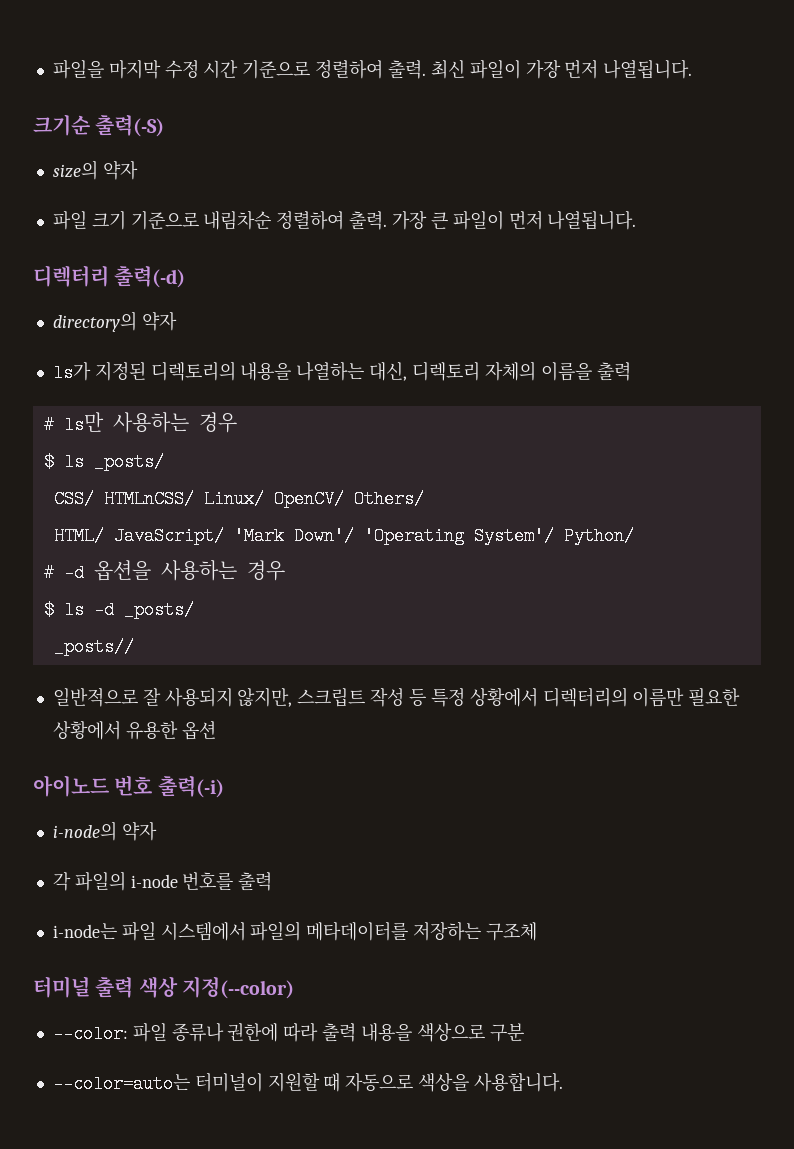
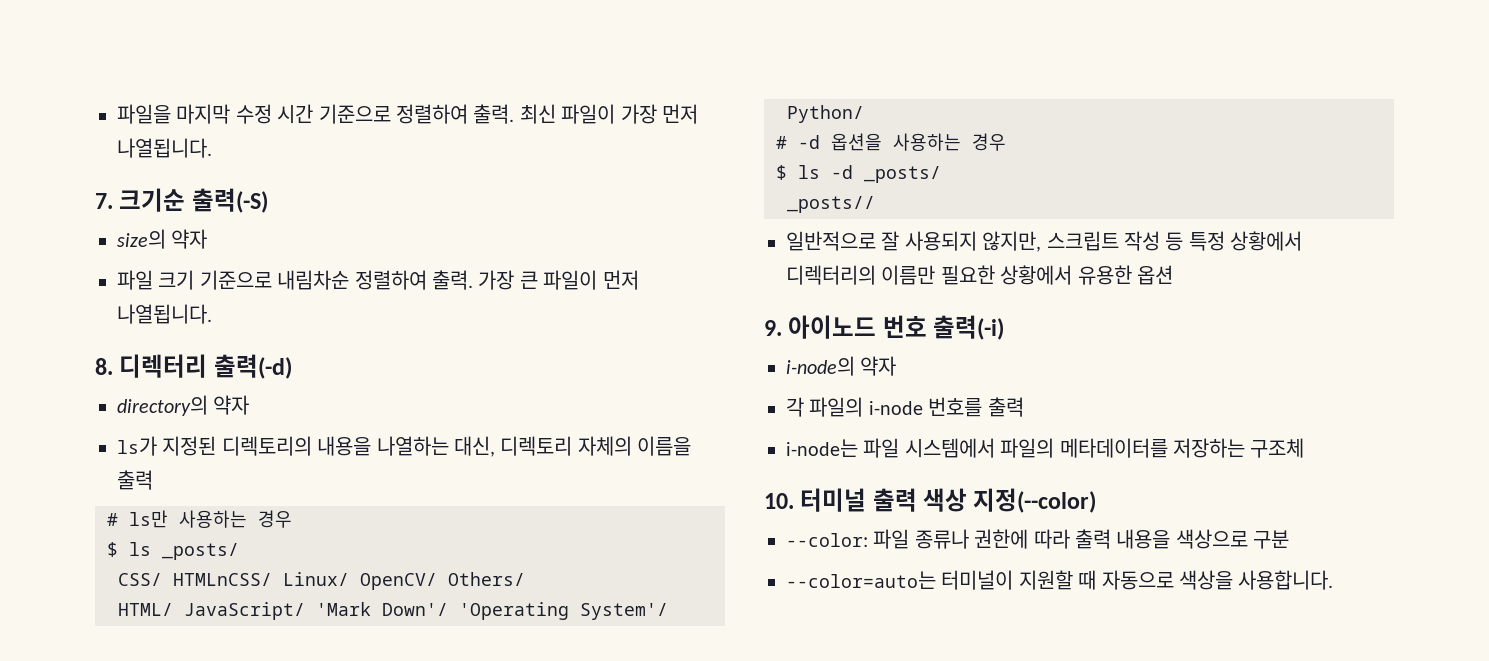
- 크기순 출력(-S)
+ 7. 크기순 출력(-S)
- 디렉터리 출력(-d)
+ 8. 디렉터리 출력(-d)
- 아이노드 번호 출력(-i)
+ 9. 아이노드 번호 출력(-i)
- 터미널 출력 색상 지정(--color)
+ 10. 터미널 출력 색상 지정(--color)

